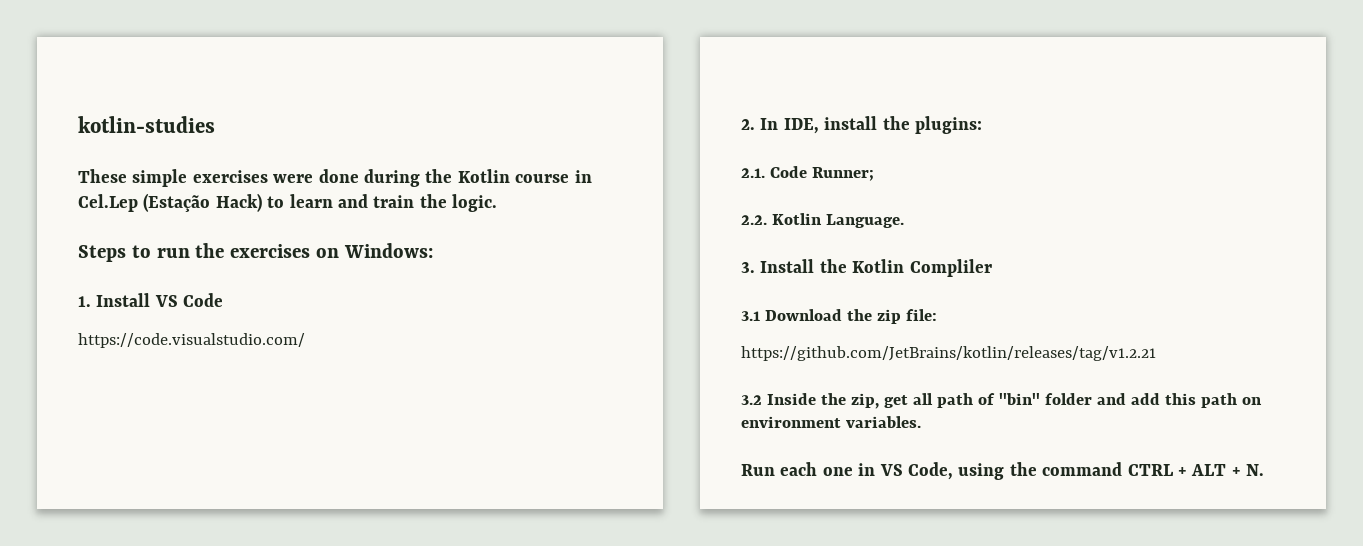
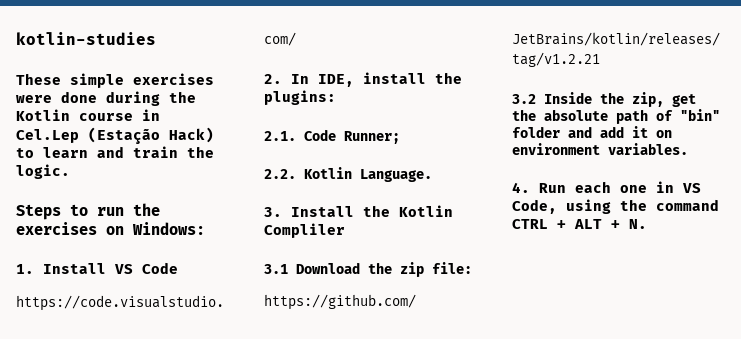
- 3.2 Inside the zip, get all path of "bin" folder and add this path on environment variables.
+ 3.2 Inside the zip, get the absolute path of "bin" folder and add it on environment variables.
- Run each one in VS Code, using the command CTRL + ALT + N.
+ 4. Run each one in VS Code, using the command CTRL + ALT + N.

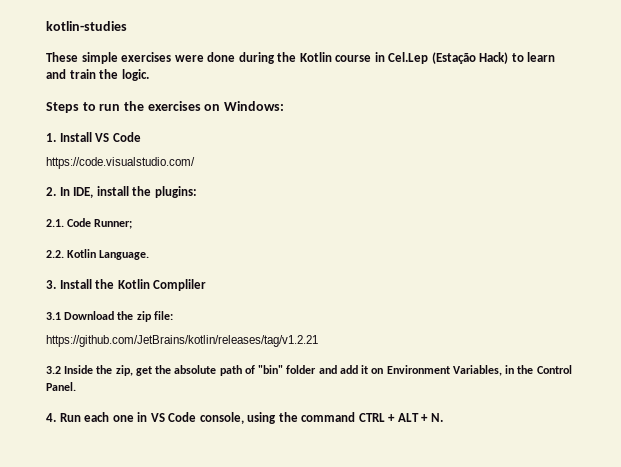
- 3.2 Inside the zip, get the absolute path of "bin" folder and add it on environment variables.
+ 3.2 Inside the zip, get the absolute path of "bin" folder and add it on Environment Variables, in the Control Panel.
- 4. Run each one in VS Code, using the command CTRL + ALT + N.
+ 4. Run each one in VS Code console, using the command CTRL + ALT + N.

